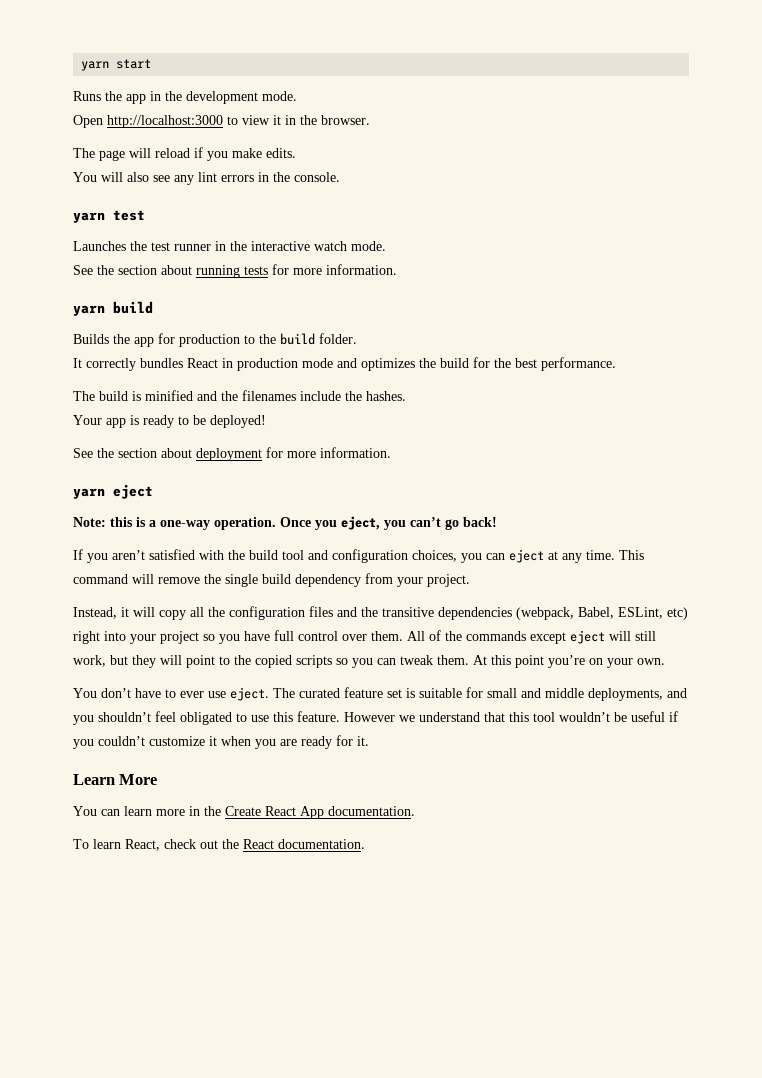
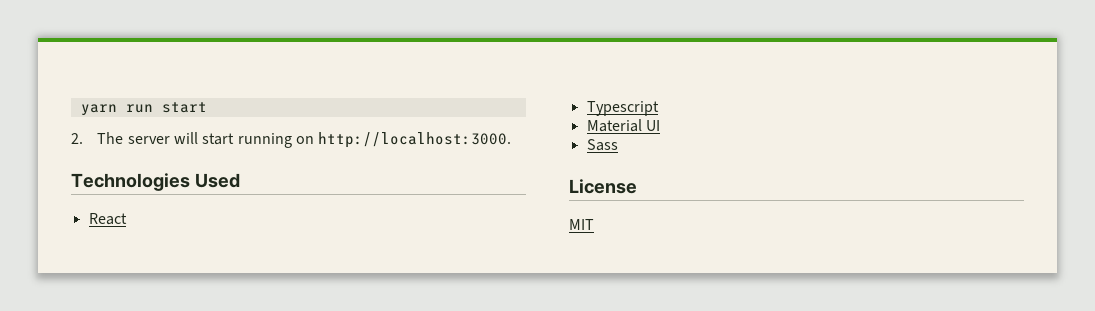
- yarn start
+ yarn run start
- Runs the app in the development mode.
- Open http://localhost:3000 to view it in the browser.
- The page will reload if you make edits.
- You will also see any lint errors in the console.
- yarn test
- Launches the test runner in the interactive watch mode.
- See the section about running tests for more information.
- yarn build
- Builds the app for production to the build folder.
- It correctly bundles React in production mode and optimizes the build for the best performance.
- The build is minified and the filenames include the hashes.
- Your app is ready to be deployed!
- See the section about deployment for more information.
- yarn eject
- Note: this is a one-way operation. Once you eject, you can’t go back!
- If you aren’t satisfied with the build tool and configuration choices, you can eject at any time. This command will remove the single build dependency from your project.
- Instead, it will copy all the configuration files and the transitive dependencies (webpack, Babel, ESLint, etc) right into your project so you have full control over them. All of the commands except eject will still work, but they will point to the copied scripts so you can tweak them. At this point you’re on your own.
- You don’t have to ever use eject. The curated feature set is suitable for small and middle deployments, and you shouldn’t feel obligated to use this feature. However we understand that this tool wouldn’t be useful if you couldn’t customize it when you are ready for it.
- Learn More
- You can learn more in the Create React App documentation.
- To learn React, check out the React documentation.
+ 2. The server will start running on http://localhost:3000.
+ Technologies Used
+ React
+ Typescript
+ Material UI
+ Sass
+ License
+ MIT

